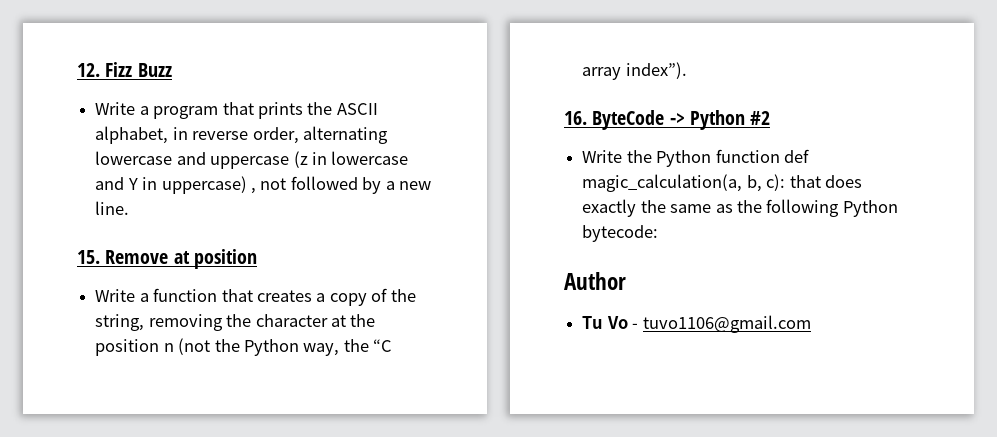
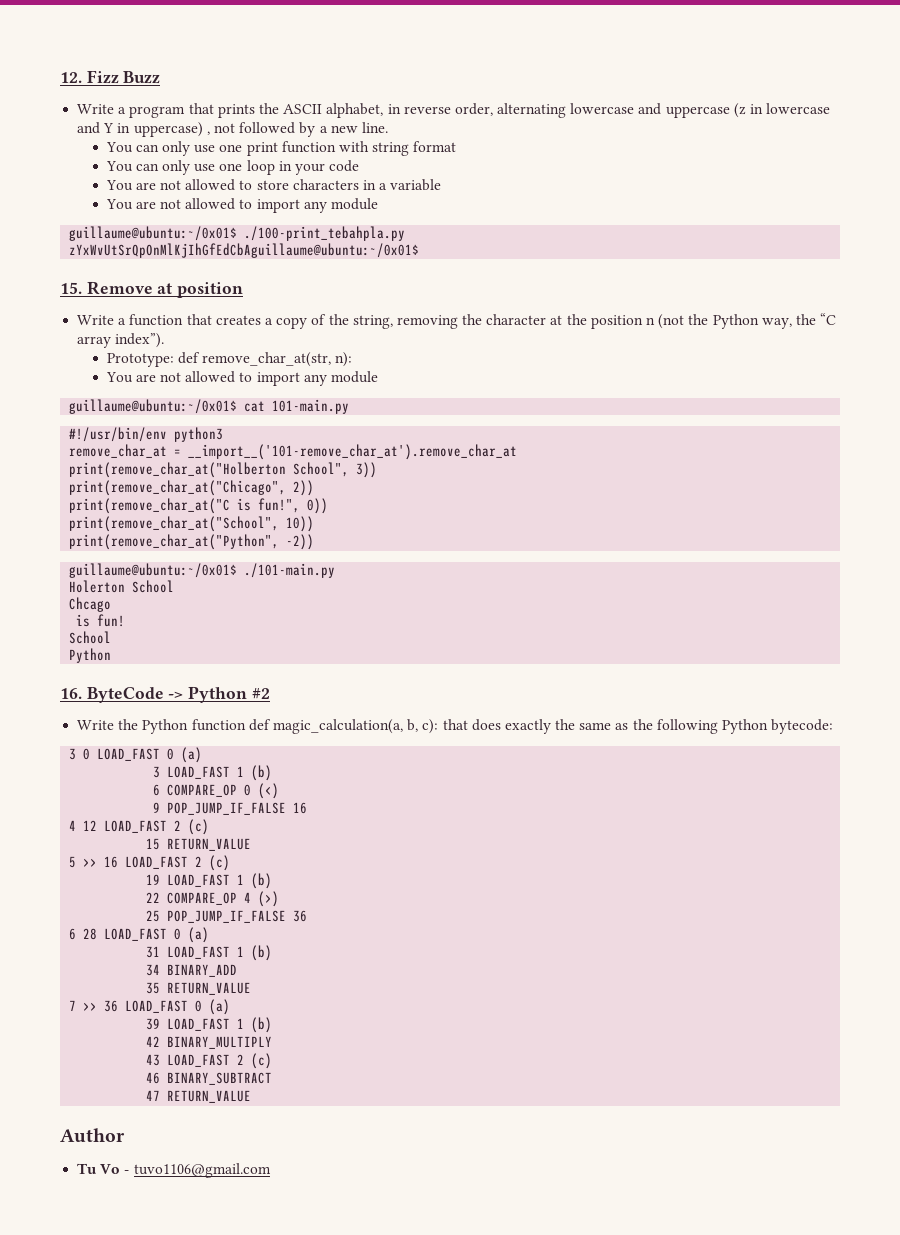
+ You can only use one print function with string format
+ You can only use one loop in your code
+ You are not allowed to store characters in a variable
+ You are not allowed to import any module
+ guillaume@ubuntu:~/0x01$ ./100-print_tebahpla.py
+ zYxWvUtSrQpOnMlKjIhGfEdCbAguillaume@ubuntu:~/0x01$
+ Prototype: def remove_char_at(str, n):
+ You are not allowed to import any module
+ guillaume@ubuntu:~/0x01$ cat 101-main.py
+ #!/usr/bin/env python3
+ remove_char_at = __import__('101-remove_char_at').remove_char_at
+ print(remove_char_at("Holberton School", 3))
+ print(remove_char_at("Chicago", 2))
+ print(remove_char_at("C is fun!", 0))
+ print(remove_char_at("School", 10))
+ print(remove_char_at("Python", -2))
+ guillaume@ubuntu:~/0x01$ ./101-main.py
+ Holerton School
+ Chcago
+ is fun!
+ School
+ Python
+ 3 0 LOAD_FAST 0 (a)
+ 3 LOAD_FAST 1 (b)
+ 6 COMPARE_OP 0 (<)
+ 9 POP_JUMP_IF_FALSE 16
+ 4 12 LOAD_FAST 2 (c)
+ 15 RETURN_VALUE
+ 5 >> 16 LOAD_FAST 2 (c)
+ 19 LOAD_FAST 1 (b)
+ 22 COMPARE_OP 4 (>)
+ 25 POP_JUMP_IF_FALSE 36
+ 6 28 LOAD_FAST 0 (a)
+ 31 LOAD_FAST 1 (b)
+ 34 BINARY_ADD
+ 35 RETURN_VALUE
+ 7 >> 36 LOAD_FAST 0 (a)
+ 39 LOAD_FAST 1 (b)
+ 42 BINARY_MULTIPLY
+ 43 LOAD_FAST 2 (c)
+ 46 BINARY_SUBTRACT
+ 47 RETURN_VALUE

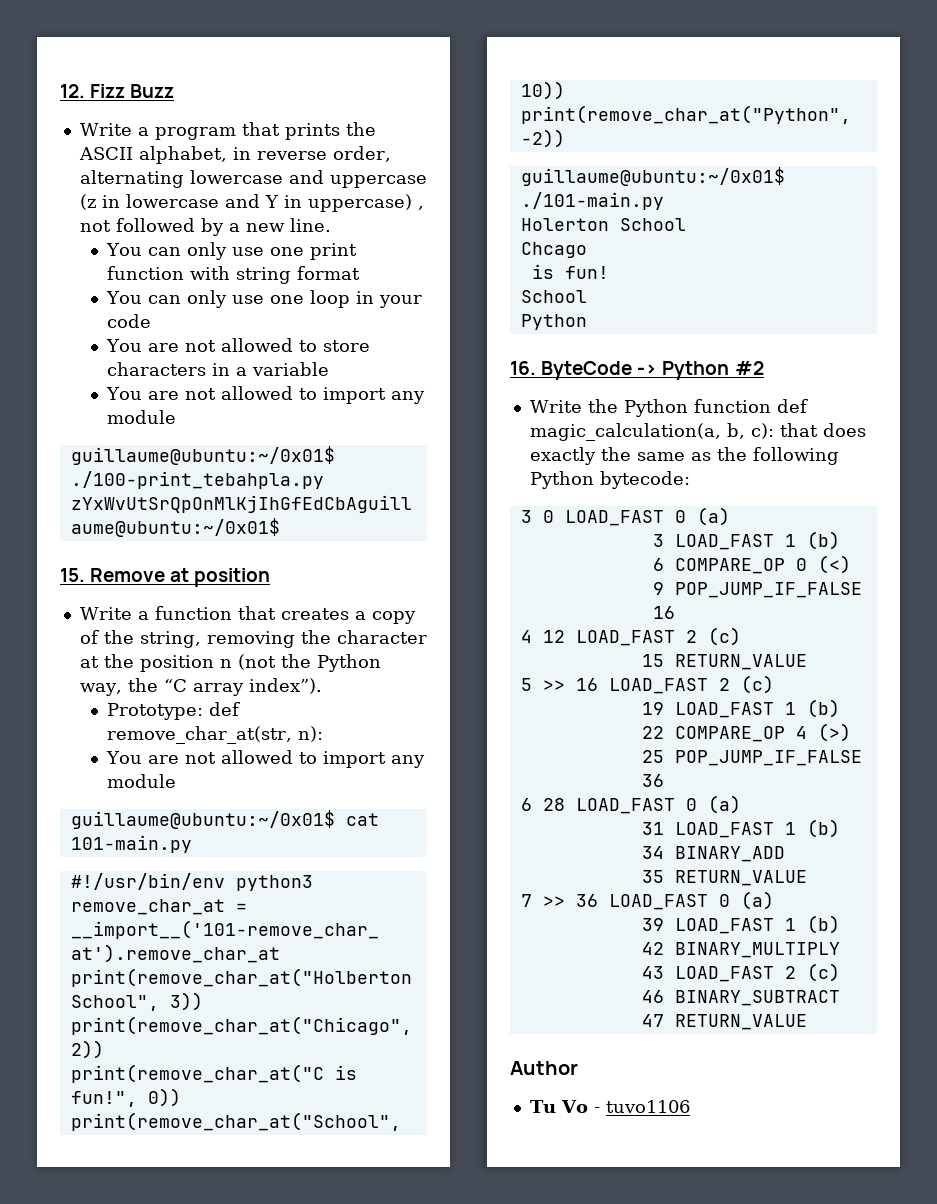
- Tu Vo - tuvo1106@gmail.com
+ Tu Vo - tuvo1106

